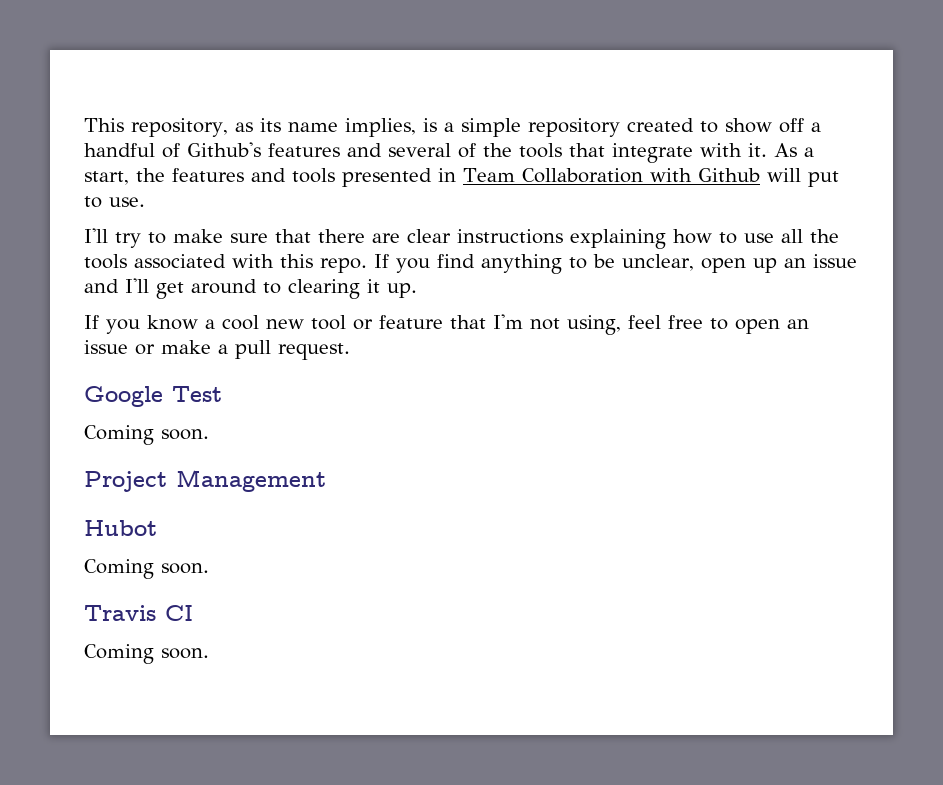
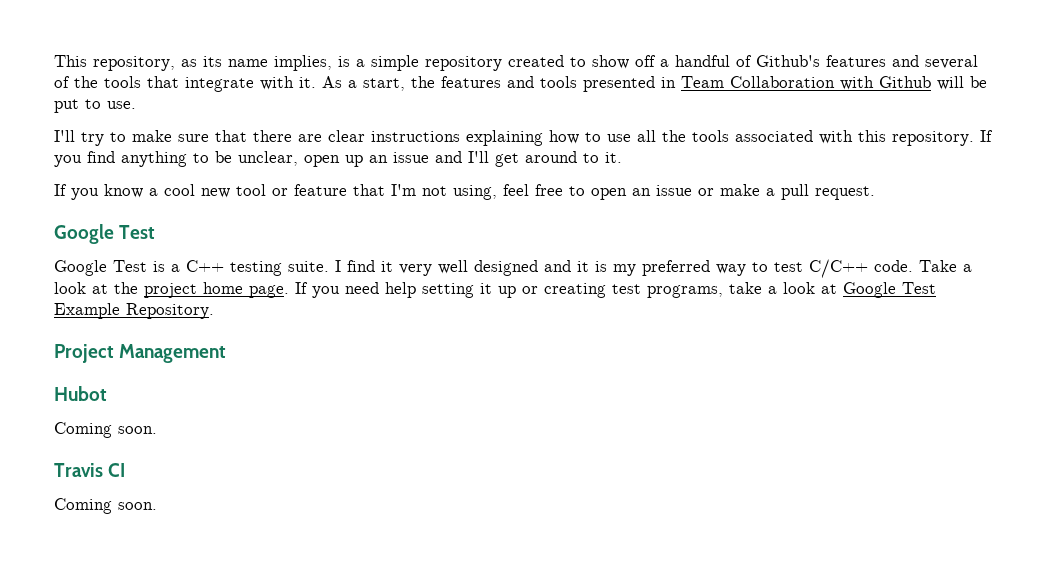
- As a start, the features and tools presented in Team Collaboration with Github will put to use.
+ As a start, the features and tools presented in Team Collaboration with Github will be put to use.
- I'll try to make sure that there are clear instructions explaining how to use all the tools associated with this repo.
+ I'll try to make sure that there are clear instructions explaining how to use all the tools associated with this repository.
- If you find anything to be unclear, open up an issue and I'll get around to clearing it up.
+ If you find anything to be unclear, open up an issue and I'll get around to it.
  If you know a cool new tool or feature that I'm not using, feel free to open an issue or make a pull request.
  Google Test
- Coming soon.
+ Google Test is a C++ testing suite. I find it very well designed and it is my preferred way to test C/C++ code. Take a look at the project home page. If you need help setting it up or creating test programs, take a look at Google Test Example Repository.

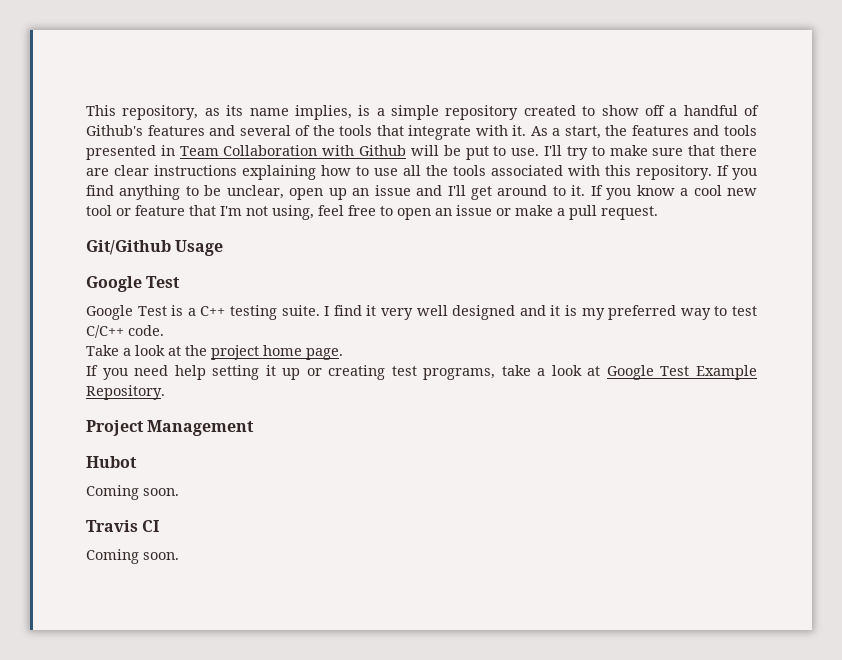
- As a start, the features and tools presented in Team Collaboration with Github will be put to use.
- I'll try to make sure that there are clear instructions explaining how to use all the tools associated with this repository.
+ As a start, the features and tools presented in Team Collaboration with Github will be put to use. I'll try to make sure that there are clear instructions explaining how to use all the tools associated with this repository.
- If you find anything to be unclear, open up an issue and I'll get around to it.
- If you know a cool new tool or feature that I'm not using, feel free to open an issue or make a pull request.
+ If you find anything to be unclear, open up an issue and I'll get around to it. If you know a cool new tool or feature that I'm not using, feel free to open an issue or make a pull request.
+ Git/Github Usage
- I find it very well designed and it is my preferred way to test C/C++ code. Take a look at the project home page. If you need help setting it up or creating test programs, take a look at Google Test Example Repository.
+ I find it very well designed and it is my preferred way to test C/C++ code.
+ Take a look at the project home page.
+ If you need help setting it up or creating test programs, take a look at Google Test Example Repository.

